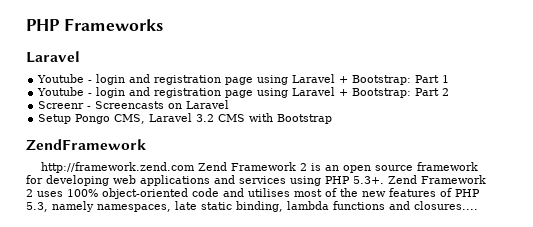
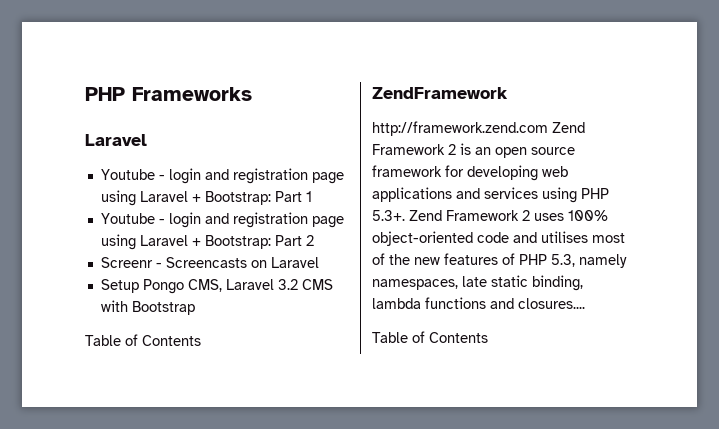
  Setup Pongo CMS, Laravel 3.2 CMS with Bootstrap
+ Table of Contents
  http://framework.zend.com Zend Framework 2 is an open source framework for developing web applications and services using PHP 5.3+. Zend Framework 2 uses 100% object-oriented code and utilises most of the new features of PHP 5.3, namely namespaces, late static binding, lambda functions and closures....
+ Table of Contents

